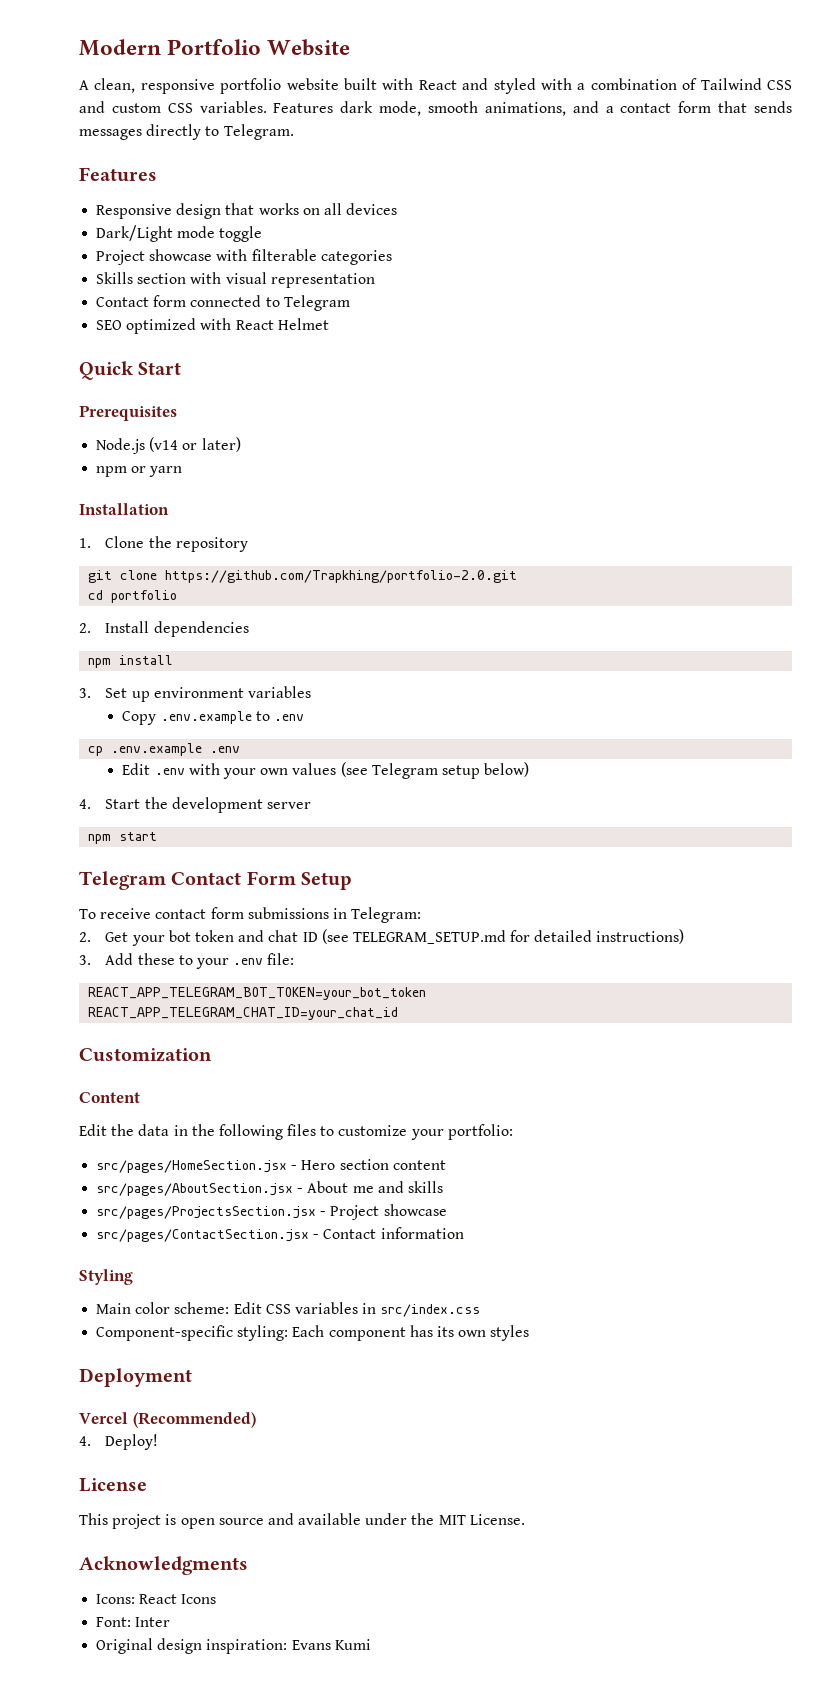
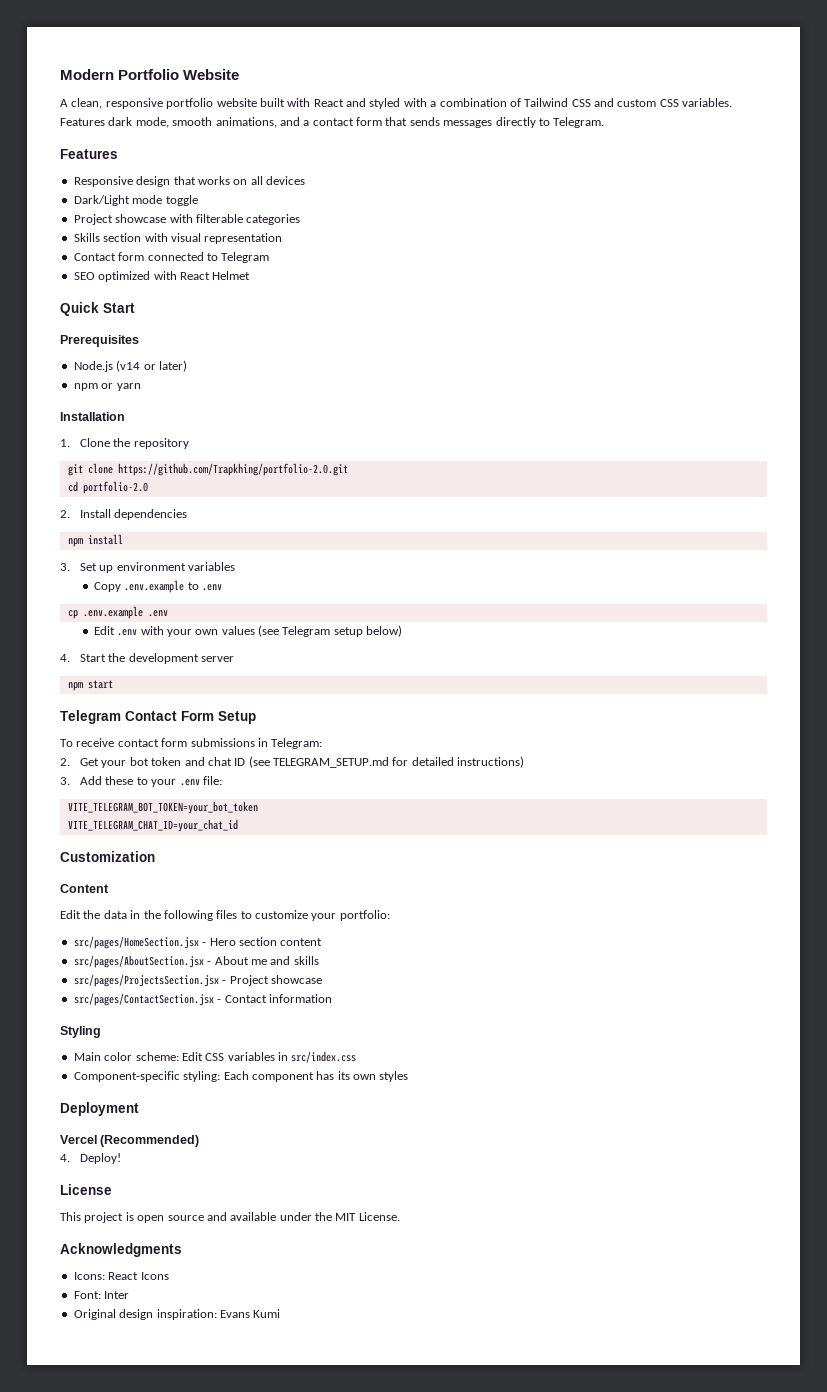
- cd portfolio
+ cd portfolio-2.0
- REACT_APP_TELEGRAM_BOT_TOKEN=your_bot_token
- REACT_APP_TELEGRAM_CHAT_ID=your_chat_id
+ VITE_TELEGRAM_BOT_TOKEN=your_bot_token
+ VITE_TELEGRAM_CHAT_ID=your_chat_id

